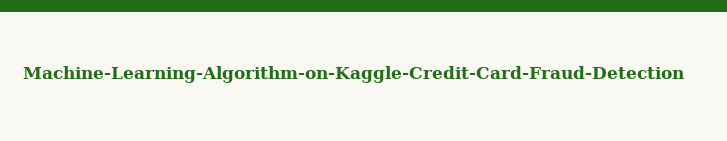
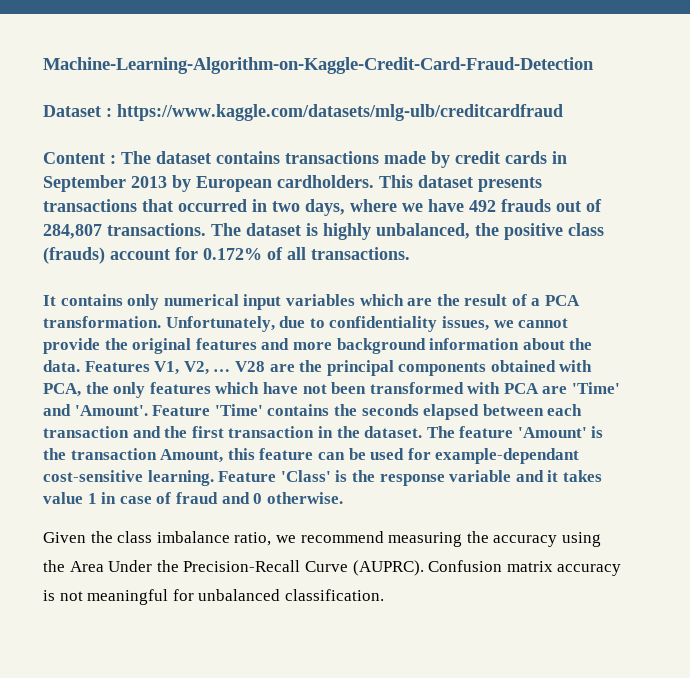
+ Dataset : https://www.kaggle.com/datasets/mlg-ulb/creditcardfraud
+ Content : The dataset contains transactions made by credit cards in September 2013 by European cardholders. This dataset presents transactions that occurred in two days, where we have 492 frauds out of 284,807 transactions. The dataset is highly unbalanced, the positive class (frauds) account for 0.172% of all transactions.
+ It contains only numerical input variables which are the result of a PCA transformation. Unfortunately, due to confidentiality issues, we cannot provide the original features and more background information about the data. Features V1, V2, … V28 are the principal components obtained with PCA, the only features which have not been transformed with PCA are 'Time' and 'Amount'. Feature 'Time' contains the seconds elapsed between each transaction and the first transaction in the dataset. The feature 'Amount' is the transaction Amount, this feature can be used for example-dependant cost-sensitive learning. Feature 'Class' is the response variable and it takes value 1 in case of fraud and 0 otherwise.
+ Given the class imbalance ratio, we recommend measuring the accuracy using the Area Under the Precision-Recall Curve (AUPRC). Confusion matrix accuracy is not meaningful for unbalanced classification.

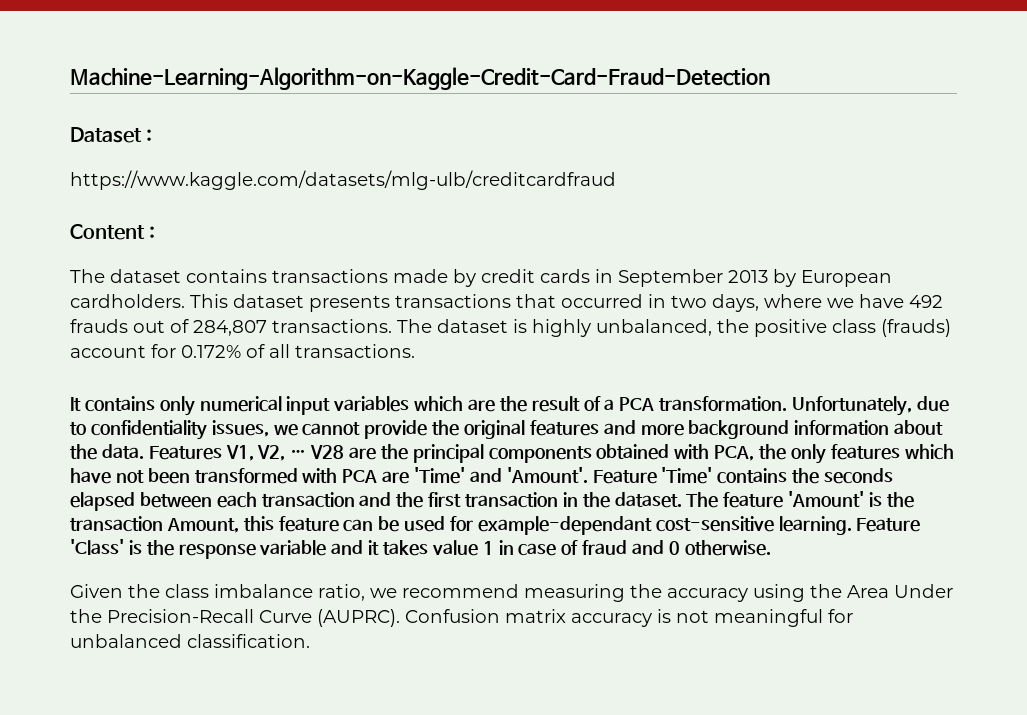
- Dataset : https://www.kaggle.com/datasets/mlg-ulb/creditcardfraud
+ Dataset :
+ https://www.kaggle.com/datasets/mlg-ulb/creditcardfraud
- Content : The dataset contains transactions made by credit cards in September 2013 by European cardholders.
+ Content :
+ The dataset contains transactions made by credit cards in September 2013 by European cardholders.

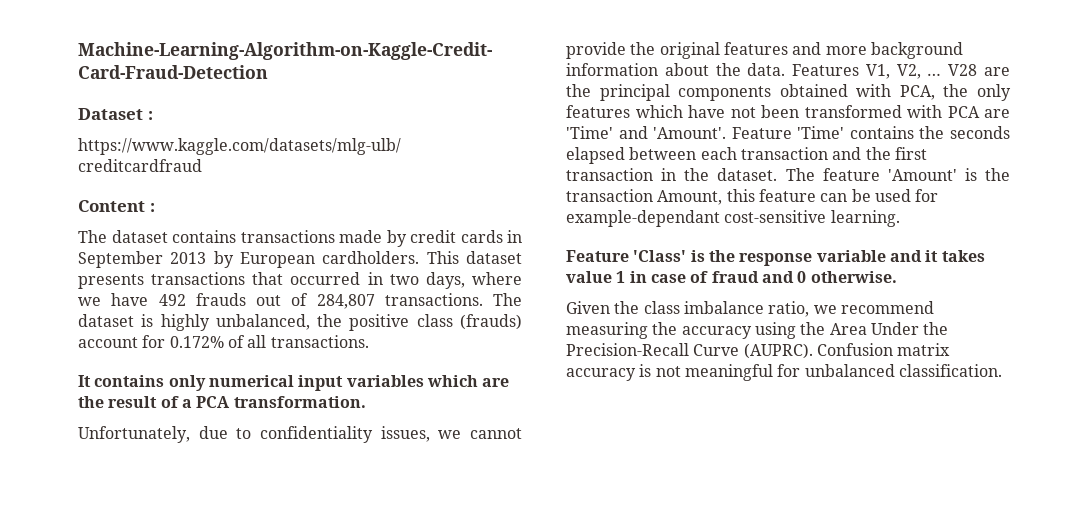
- It contains only numerical input variables which are the result of a PCA transformation. Unfortunately, due to confidentiality issues, we cannot provide the original features and more background information about the data.
+ It contains only numerical input variables which are the result of a PCA transformation.
+ Unfortunately, due to confidentiality issues, we cannot provide the original features and more background information about the data.
- The feature 'Amount' is the transaction Amount, this feature can be used for example-dependant cost-sensitive learning. Feature 'Class' is the response variable and it takes value 1 in case of fraud and 0 otherwise.
+ The feature 'Amount' is the transaction Amount, this feature can be used for example-dependant cost-sensitive learning.
+ Feature 'Class' is the response variable and it takes value 1 in case of fraud and 0 otherwise.

